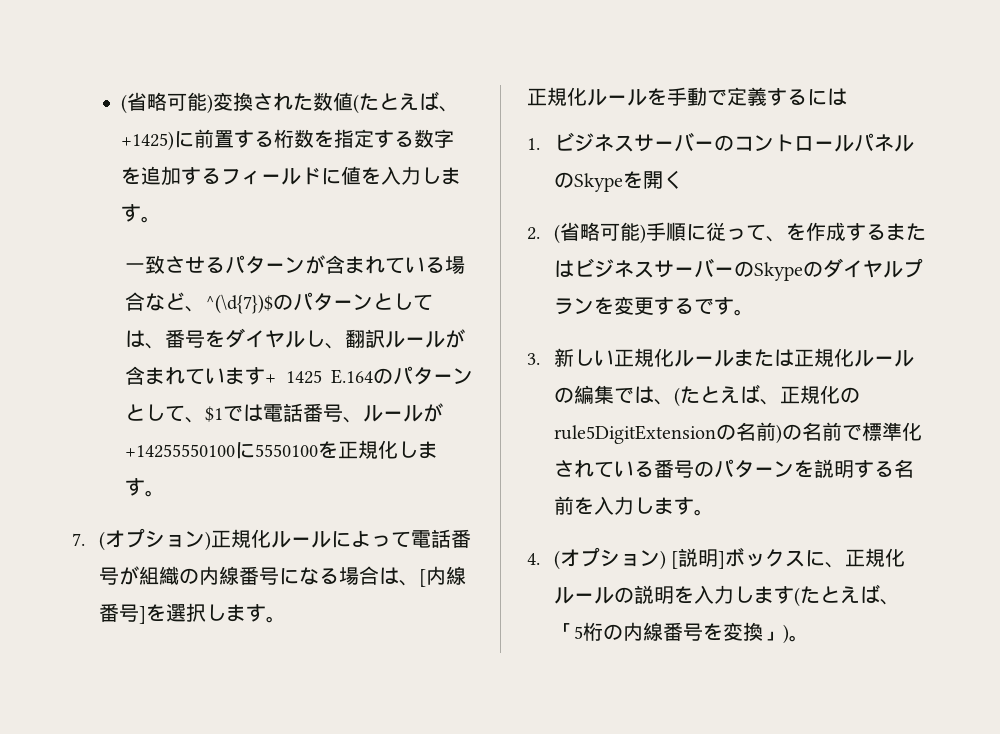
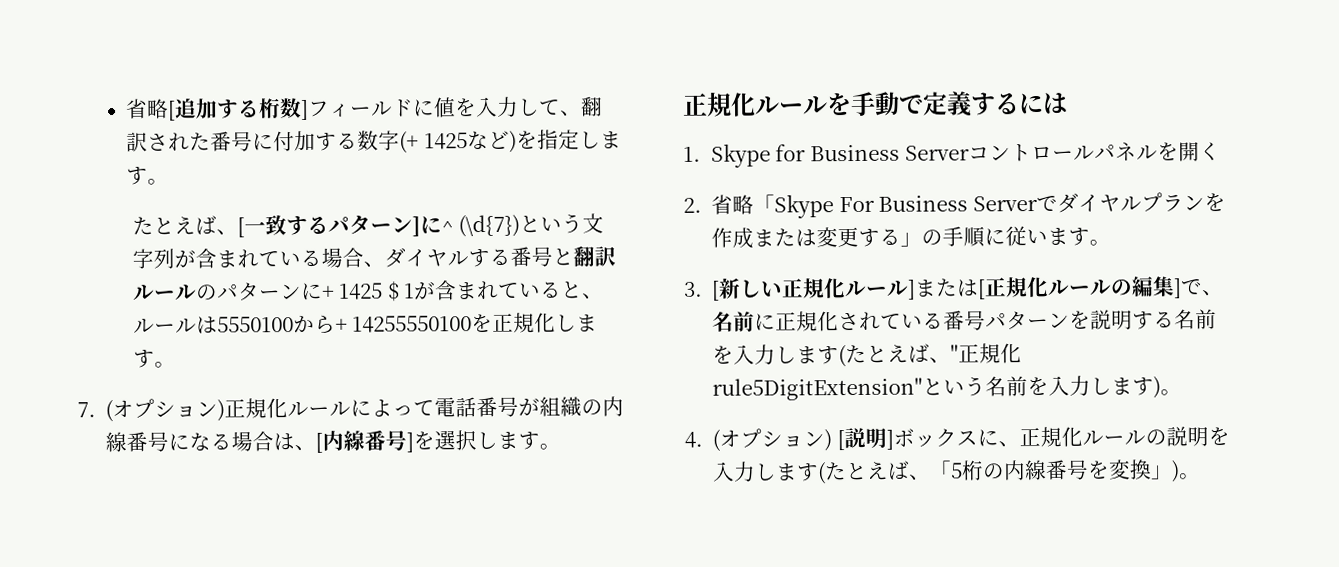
- (省略可能)変換された数値(たとえば、+1425)に前置する桁数を指定する数字を追加するフィールドに値を入力します。
- 一致させるパターンが含まれている場合など、^(\d{7})$のパターンとしては、番号をダイヤルし、翻訳ルールが含まれています+ 1425 E.164のパターンとして、$1では電話番号、ルールが+14255550100に5550100を正規化します。
+ 省略[追加する桁数]フィールドに値を入力して、翻訳された番号に付加する数字(+ 1425など)を指定します。
+ たとえば、[一致するパターン]に^ (\d{7})という文字列が含まれている場合、ダイヤルする番号と翻訳ルールのパターンに+ 1425 $ 1が含まれていると、ルールは5550100から+ 14255550100を正規化します。
- 1.ビジネスサーバーのコントロールパネルのSkypeを開く
+ 1. Skype for Business Serverコントロールパネルを開く
- 2. (省略可能)手順に従って、を作成するまたはビジネスサーバーのSkypeのダイヤルプランを変更するです。
+ 2.省略「Skype For Business Serverでダイヤルプランを作成または変更する」の手順に従います。
- 3.新しい正規化ルールまたは正規化ルールの編集では、(たとえば、正規化のrule5DigitExtensionの名前)の名前で標準化されている番号のパターンを説明する名前を入力します。
+ 3. [新しい正規化ルール]または[正規化ルールの編集]で、名前に正規化されている番号パターンを説明する名前を入力します(たとえば、"正規化rule5DigitExtension"という名前を入力します)。

